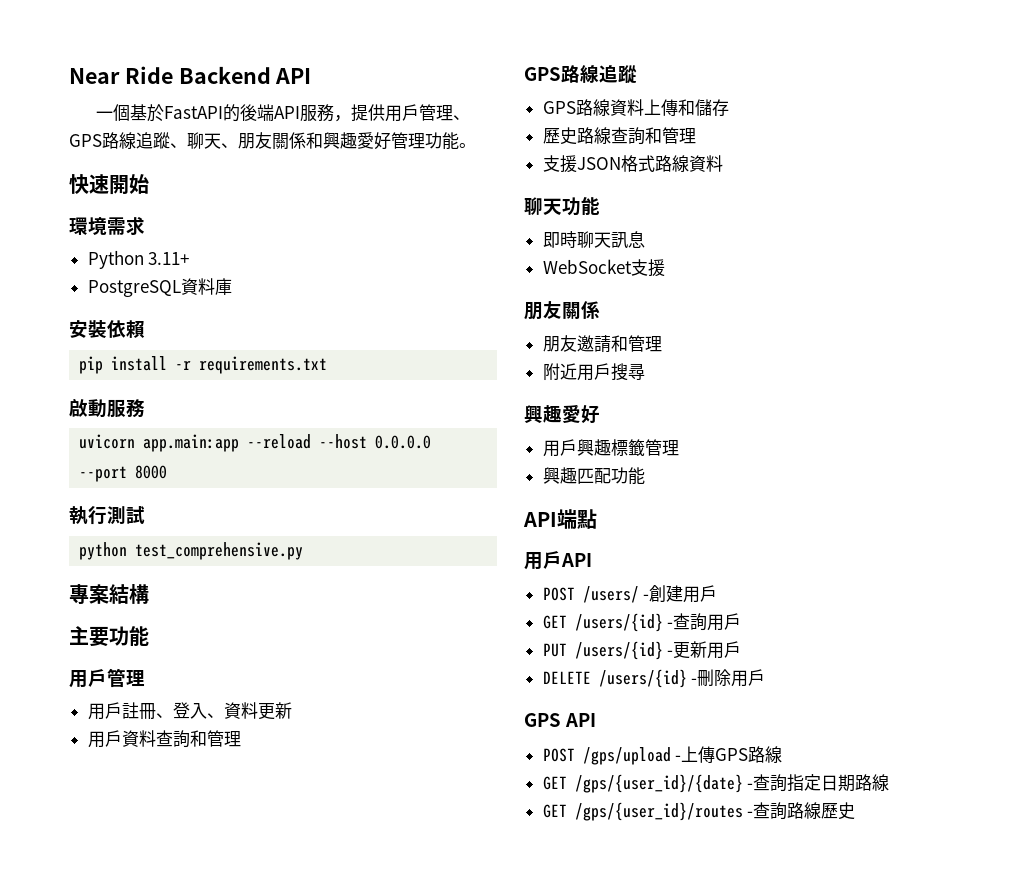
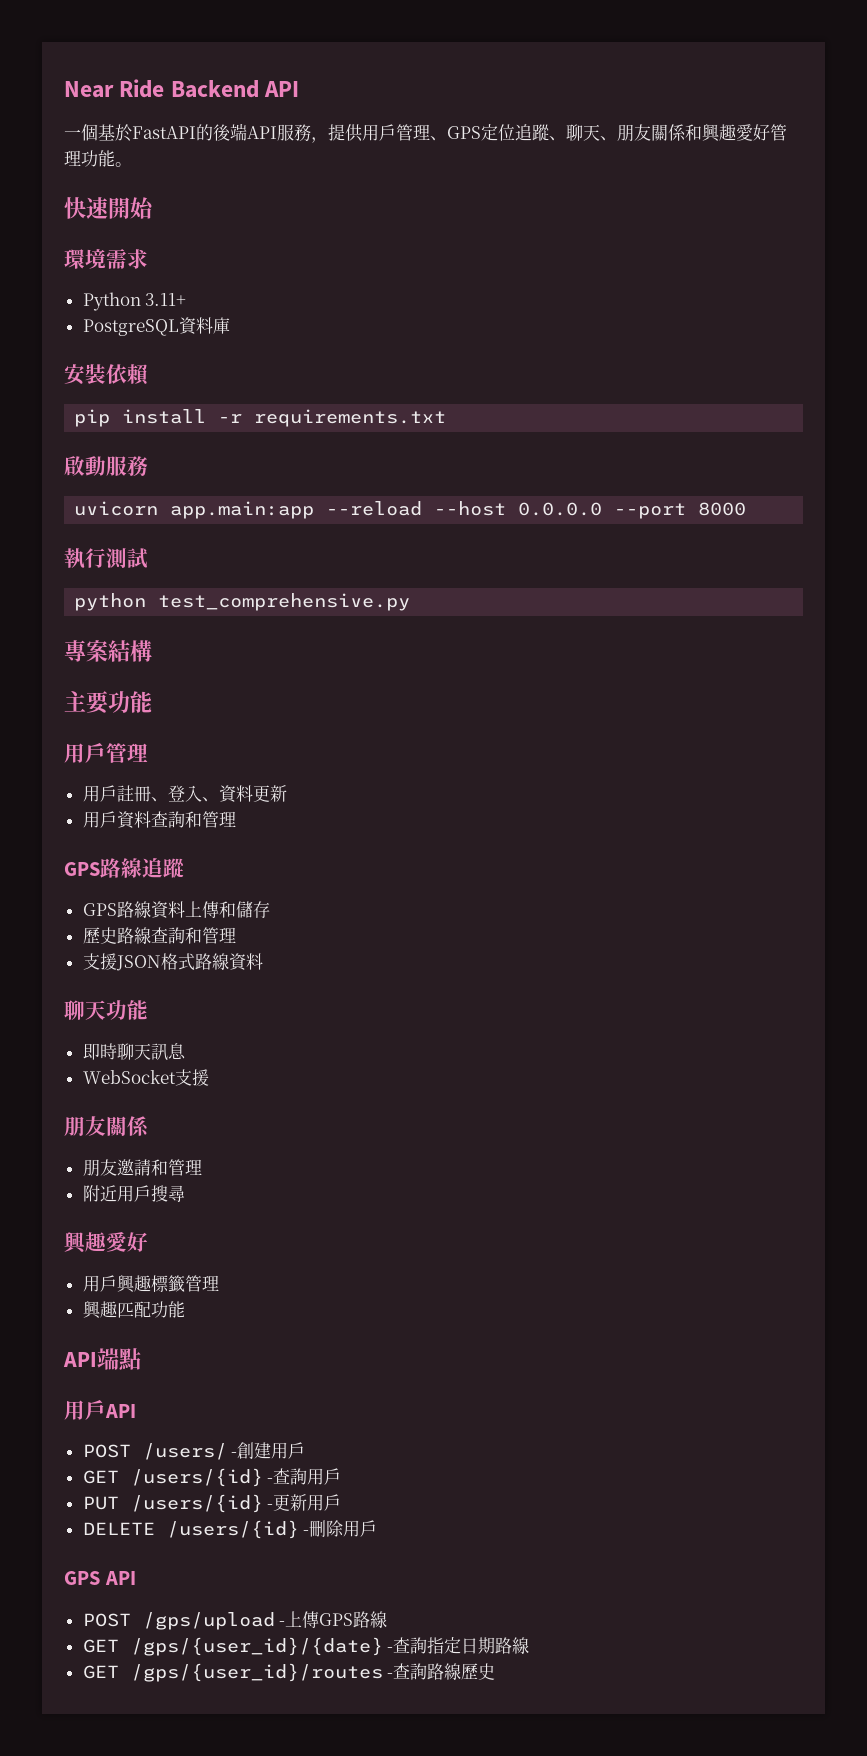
- 一個基於FastAPI的後端API服務，提供用戶管理、GPS路線追蹤、聊天、朋友關係和興趣愛好管理功能。
+ 一個基於FastAPI的後端API服務，提供用戶管理、GPS定位追蹤、聊天、朋友關係和興趣愛好管理功能。

